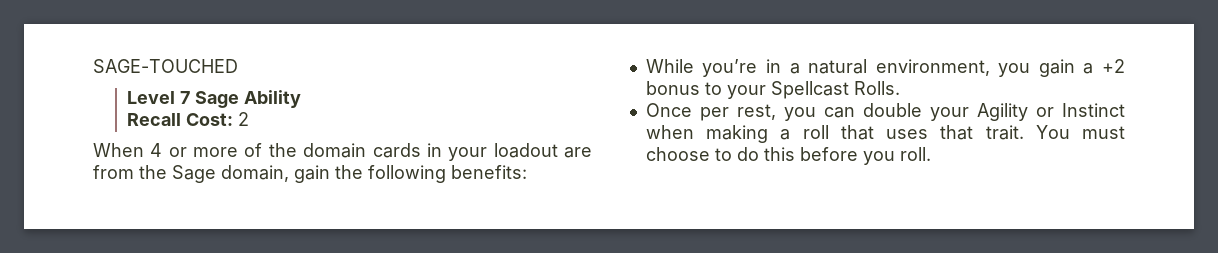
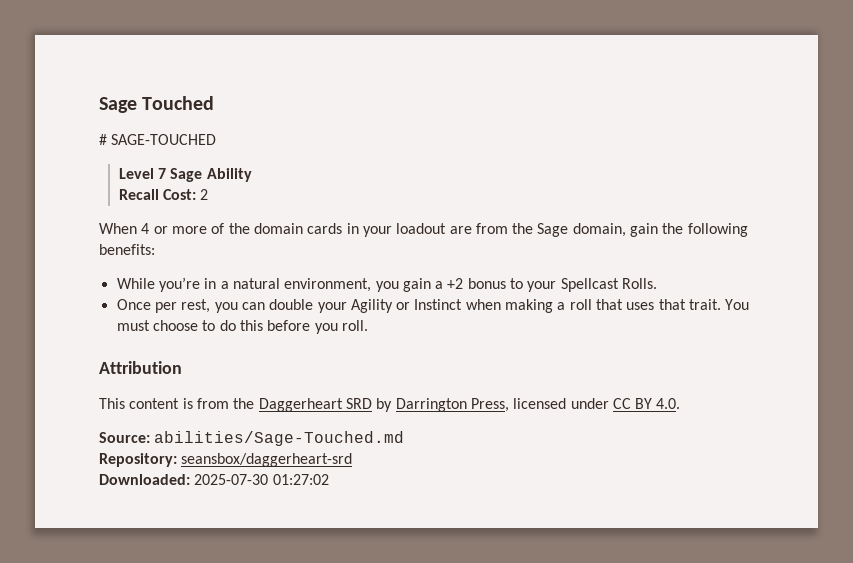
- SAGE-TOUCHED
+ Sage Touched
+ # SAGE-TOUCHED
+ Attribution
+ This content is from the Daggerheart SRD by Darrington Press, licensed under CC BY 4.0.
+ Source: abilities/Sage-Touched.md
+ Repository: seansbox/daggerheart-srd
+ Downloaded: 2025-07-30 01:27:02

